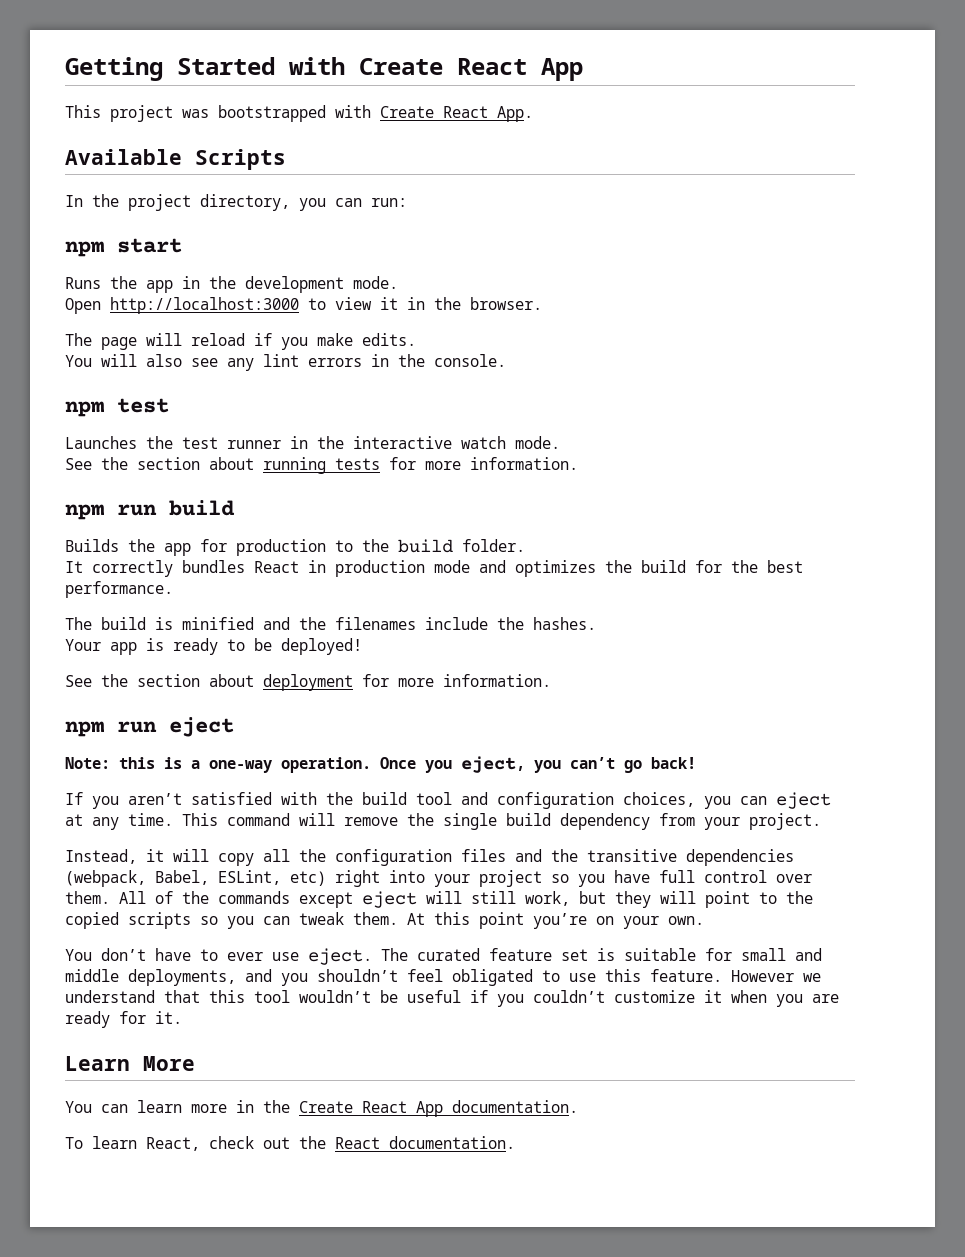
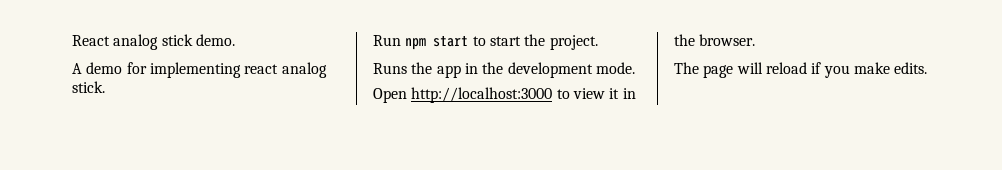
- Getting Started with Create React App
- This project was bootstrapped with Create React App.
- Available Scripts
- In the project directory, you can run:
- npm start
+ React analog stick demo.
+ A demo for implementing react analog stick.
+ Run npm start to start the project.
- You will also see any lint errors in the console.
- npm test
- Launches the test runner in the interactive watch mode.
- See the section about running tests for more information.
- npm run build
- Builds the app for production to the build folder.
- It correctly bundles React in production mode and optimizes the build for the best performance.
- The build is minified and the filenames include the hashes.
- Your app is ready to be deployed!
- See the section about deployment for more information.
- npm run eject
- Note: this is a one-way operation. Once you eject, you can’t go back!
- If you aren’t satisfied with the build tool and configuration choices, you can eject at any time. This command will remove the single build dependency from your project.
- Instead, it will copy all the configuration files and the transitive dependencies (webpack, Babel, ESLint, etc) right into your project so you have full control over them. All of the commands except eject will still work, but they will point to the copied scripts so you can tweak them. At this point you’re on your own.
- You don’t have to ever use eject. The curated feature set is suitable for small and middle deployments, and you shouldn’t feel obligated to use this feature. However we understand that this tool wouldn’t be useful if you couldn’t customize it when you are ready for it.
- Learn More
- You can learn more in the Create React App documentation.
- To learn React, check out the React documentation.

